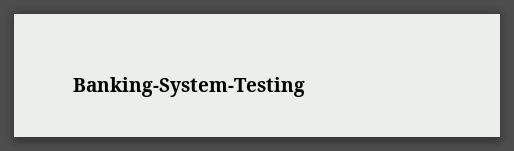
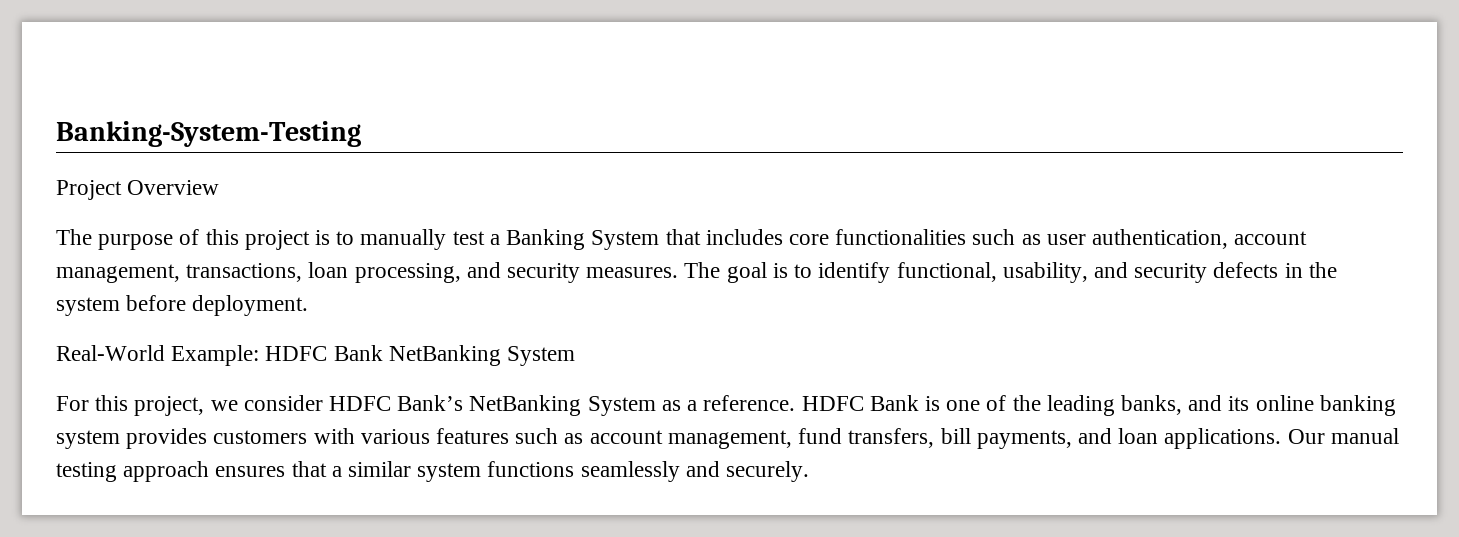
+ Project Overview
+ The purpose of this project is to manually test a Banking System that includes core functionalities such as user authentication, account management, transactions, loan processing, and security measures. The goal is to identify functional, usability, and security defects in the system before deployment.
+ Real-World Example: HDFC Bank NetBanking System
+ For this project, we consider HDFC Bank’s NetBanking System as a reference. HDFC Bank is one of the leading banks, and its online banking system provides customers with various features such as account management, fund transfers, bill payments, and loan applications. Our manual testing approach ensures that a similar system functions seamlessly and securely.

